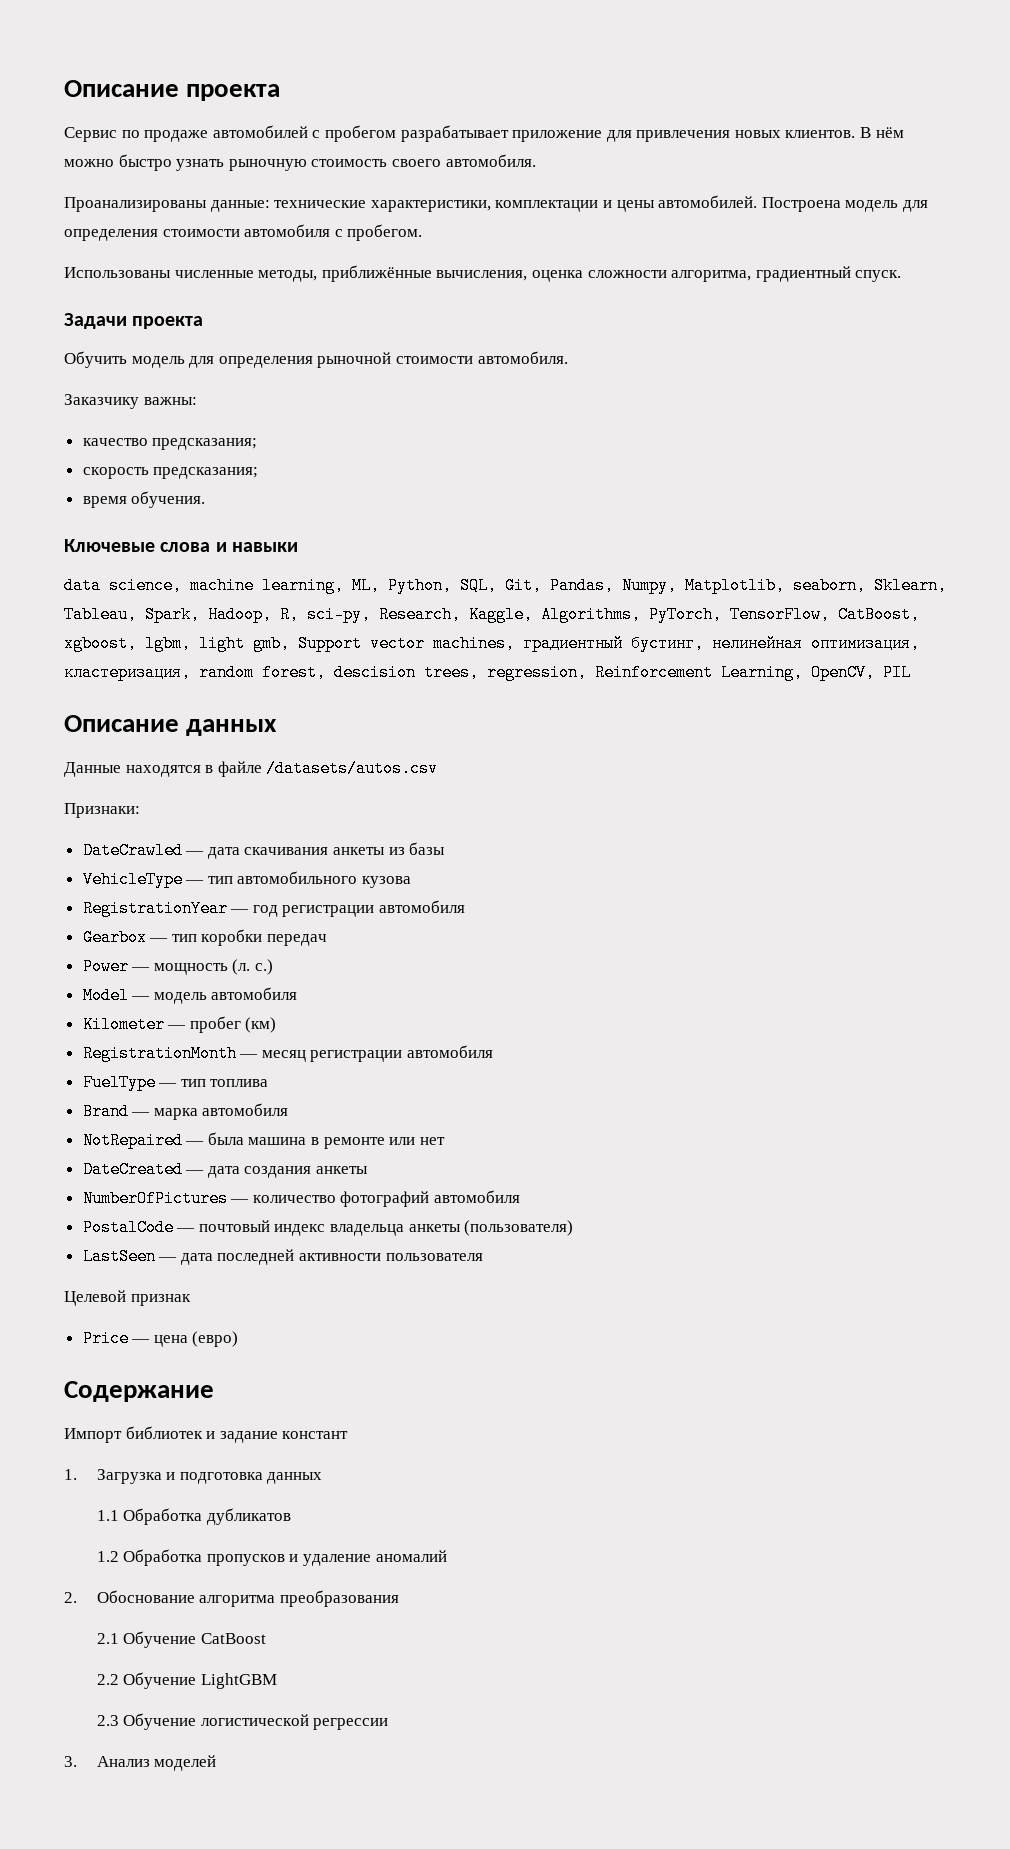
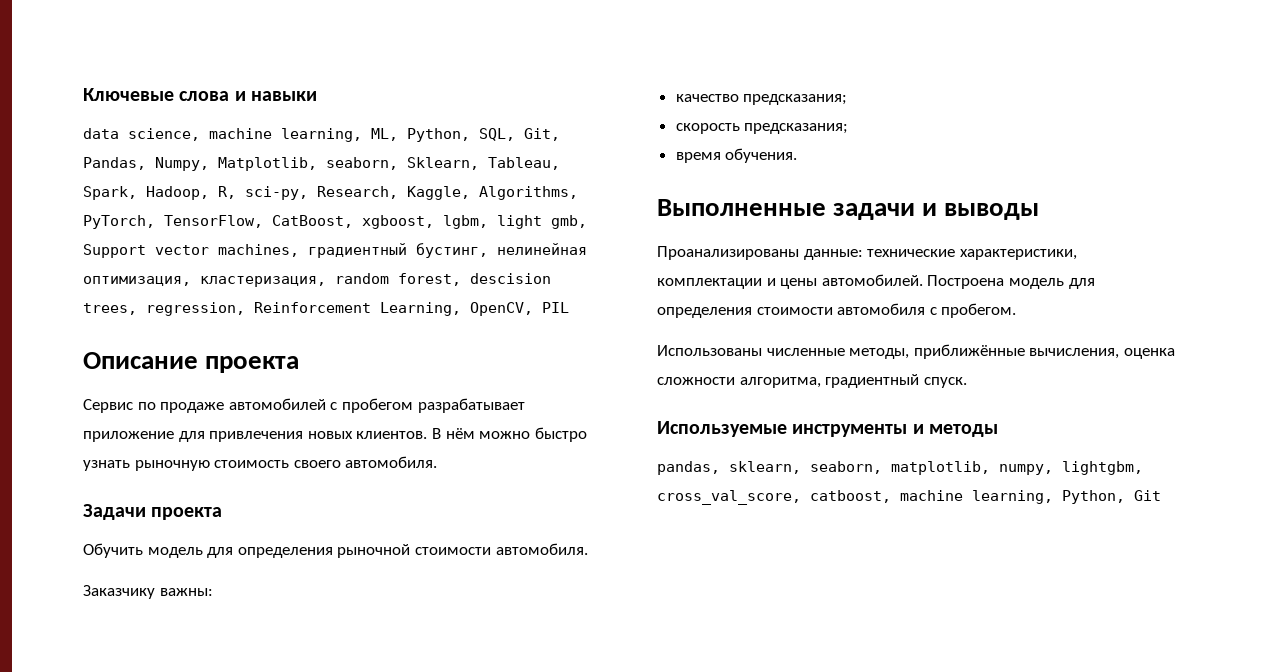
- Описание проекта
- Сервис по продаже автомобилей с пробегом разрабатывает приложение для привлечения новых клиентов. В нём можно быстро узнать рыночную стоимость своего автомобиля.
- Проанализированы данные: технические характеристики, комплектации и цены автомобилей. Построена модель для определения стоимости автомобиля с пробегом.
- Использованы численные методы, приближённые вычисления, оценка сложности алгоритма, градиентный спуск.
- Задачи проекта
- Обучить модель для определения рыночной стоимости автомобиля.
- Заказчику важны:
- качество предсказания;
- скорость предсказания;
- время обучения.
- Описание данных
- Данные находятся в файле /datasets/autos.csv
- Признаки:
- DateCrawled — дата скачивания анкеты из базы
- VehicleType — тип автомобильного кузова
- RegistrationYear — год регистрации автомобиля
- Gearbox — тип коробки передач
- Power — мощность (л. с.)
- Model — модель автомобиля
- Kilometer — пробег (км)
- RegistrationMonth — месяц регистрации автомобиля
- FuelType — тип топлива
- Brand — марка автомобиля
- NotRepaired — была машина в ремонте или нет
- DateCreated — дата создания анкеты
- NumberOfPictures — количество фотографий автомобиля
- PostalCode — почтовый индекс владельца анкеты (пользователя)
- LastSeen — дата последней активности пользователя
- Целевой признак
- Price — цена (евро)
- Содержание
- Импорт библиотек и задание констант
- 1. Загрузка и подготовка данных
- 1.1 Обработка дубликатов
- 1.2 Обработка пропусков и удаление аномалий
- 2. Обоснование алгоритма преобразования
- 2.1 Обучение CatBoost
- 2.2 Обучение LightGBM
- 2.3 Обучение логистической регрессии
- 3. Анализ моделей
+ Описание проекта
+ Сервис по продаже автомобилей с пробегом разрабатывает приложение для привлечения новых клиентов. В нём можно быстро узнать рыночную стоимость своего автомобиля.
+ Задачи проекта
+ Обучить модель для определения рыночной стоимости автомобиля.
+ Заказчику важны:
+ качество предсказания;
+ скорость предсказания;
+ время обучения.
+ Выполненные задачи и выводы
+ Проанализированы данные: технические характеристики, комплектации и цены автомобилей. Построена модель для определения стоимости автомобиля с пробегом.
+ Использованы численные методы, приближённые вычисления, оценка сложности алгоритма, градиентный спуск.
+ Используемые инструменты и методы
+ pandas, sklearn, seaborn, matplotlib, numpy, lightgbm, cross_val_score, catboost, machine learning, Python, Git

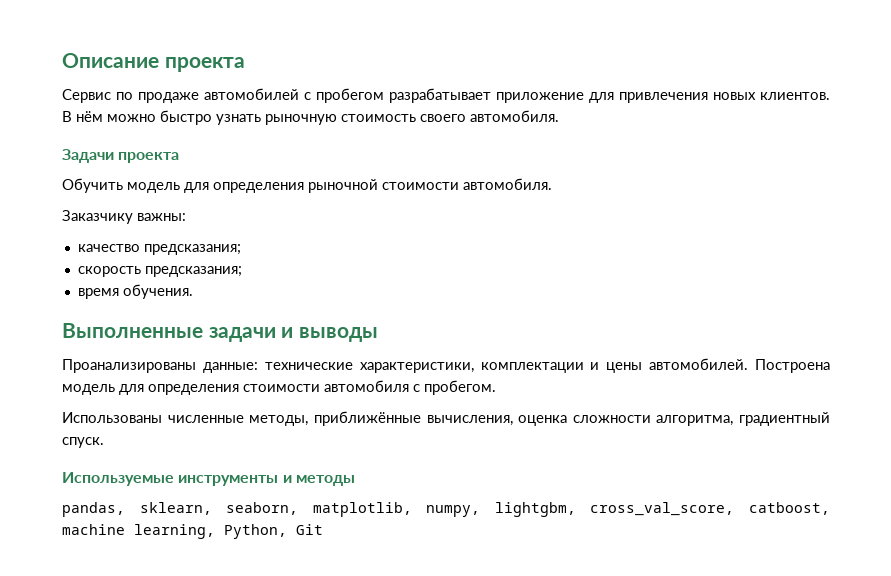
- Ключевые слова и навыки
- data science, machine learning, ML, Python, SQL, Git, Pandas, Numpy, Matplotlib, seaborn, Sklearn, Tableau, Spark, Hadoop, R, sci-py, Research, Kaggle, Algorithms, PyTorch, TensorFlow, CatBoost, xgboost, lgbm, light gmb, Support vector machines, градиентный бустинг, нелинейная оптимизация, кластеризация, random forest, descision trees, regression, Reinforcement Learning, OpenCV, PIL

